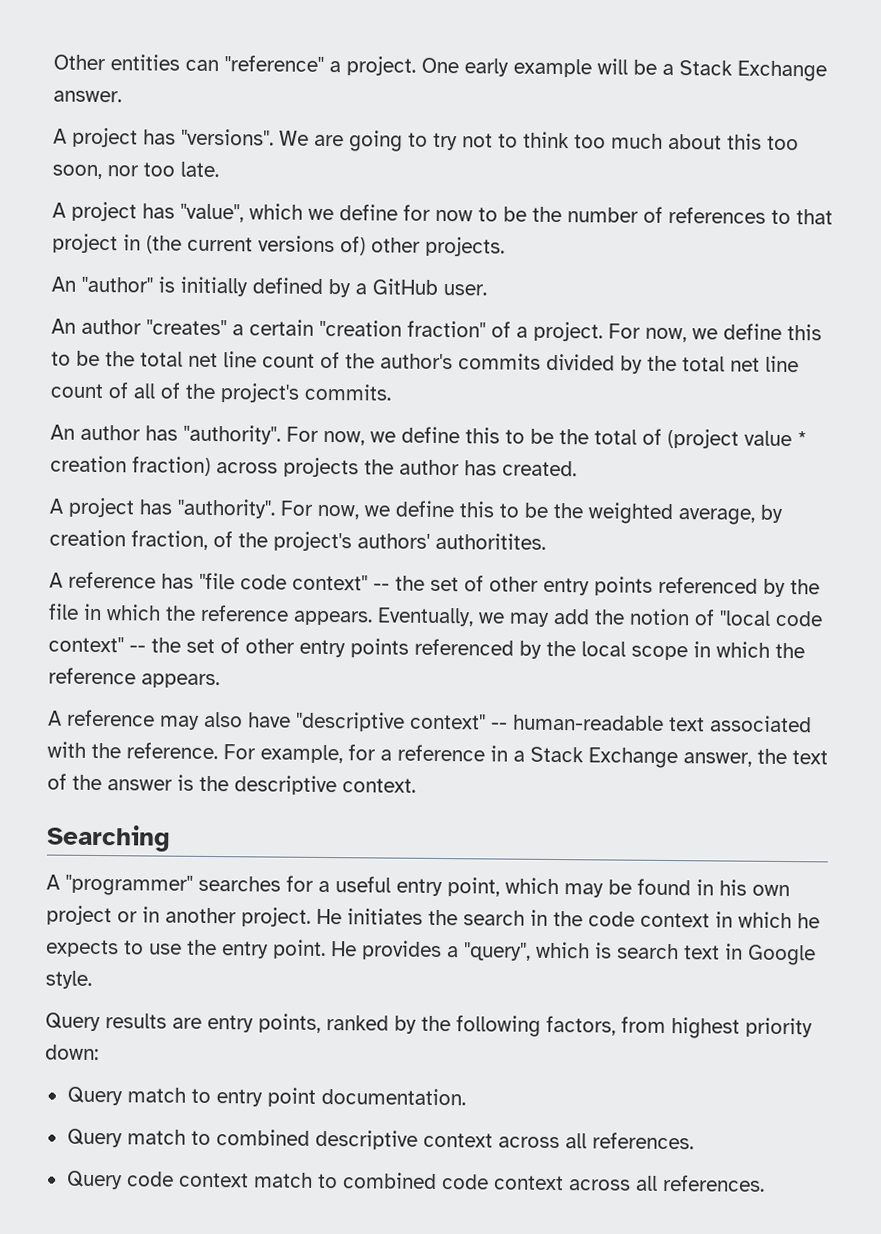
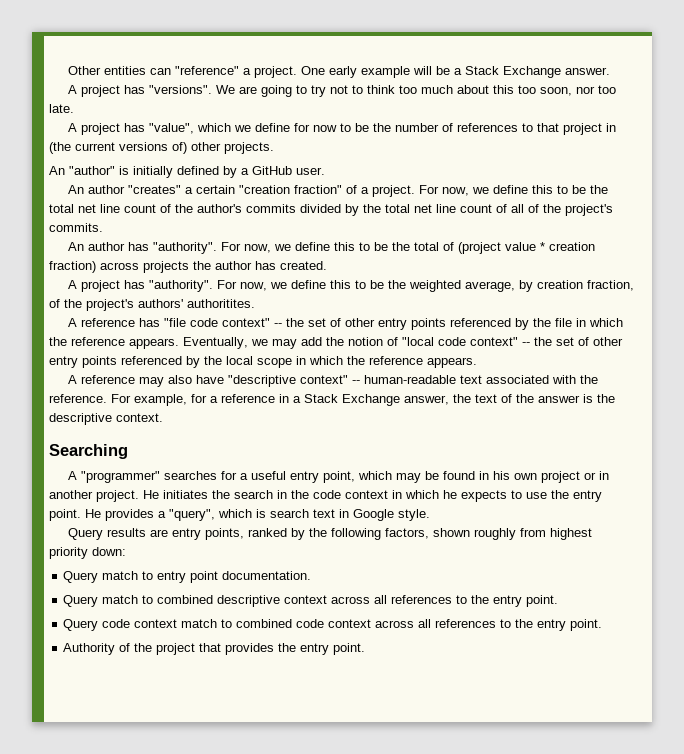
- Query results are entry points, ranked by the following factors, from highest priority down:
+ Query results are entry points, ranked by the following factors, shown roughly from highest priority down:
- Query match to combined descriptive context across all references.
+ Query match to combined descriptive context across all references to the entry point.
- Query code context match to combined code context across all references.
+ Query code context match to combined code context across all references to the entry point.
+ Authority of the project that provides the entry point.

